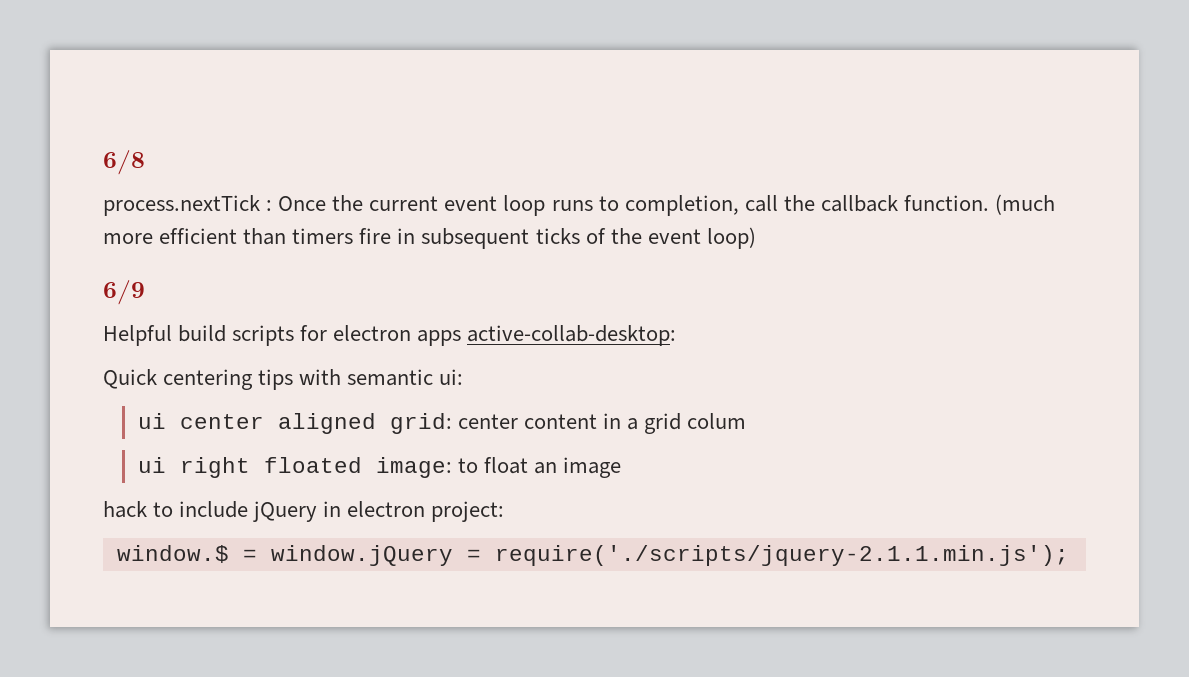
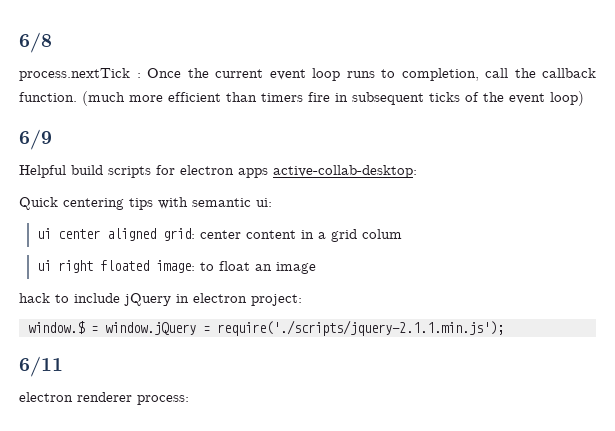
+ 6/11
+ electron renderer process:

